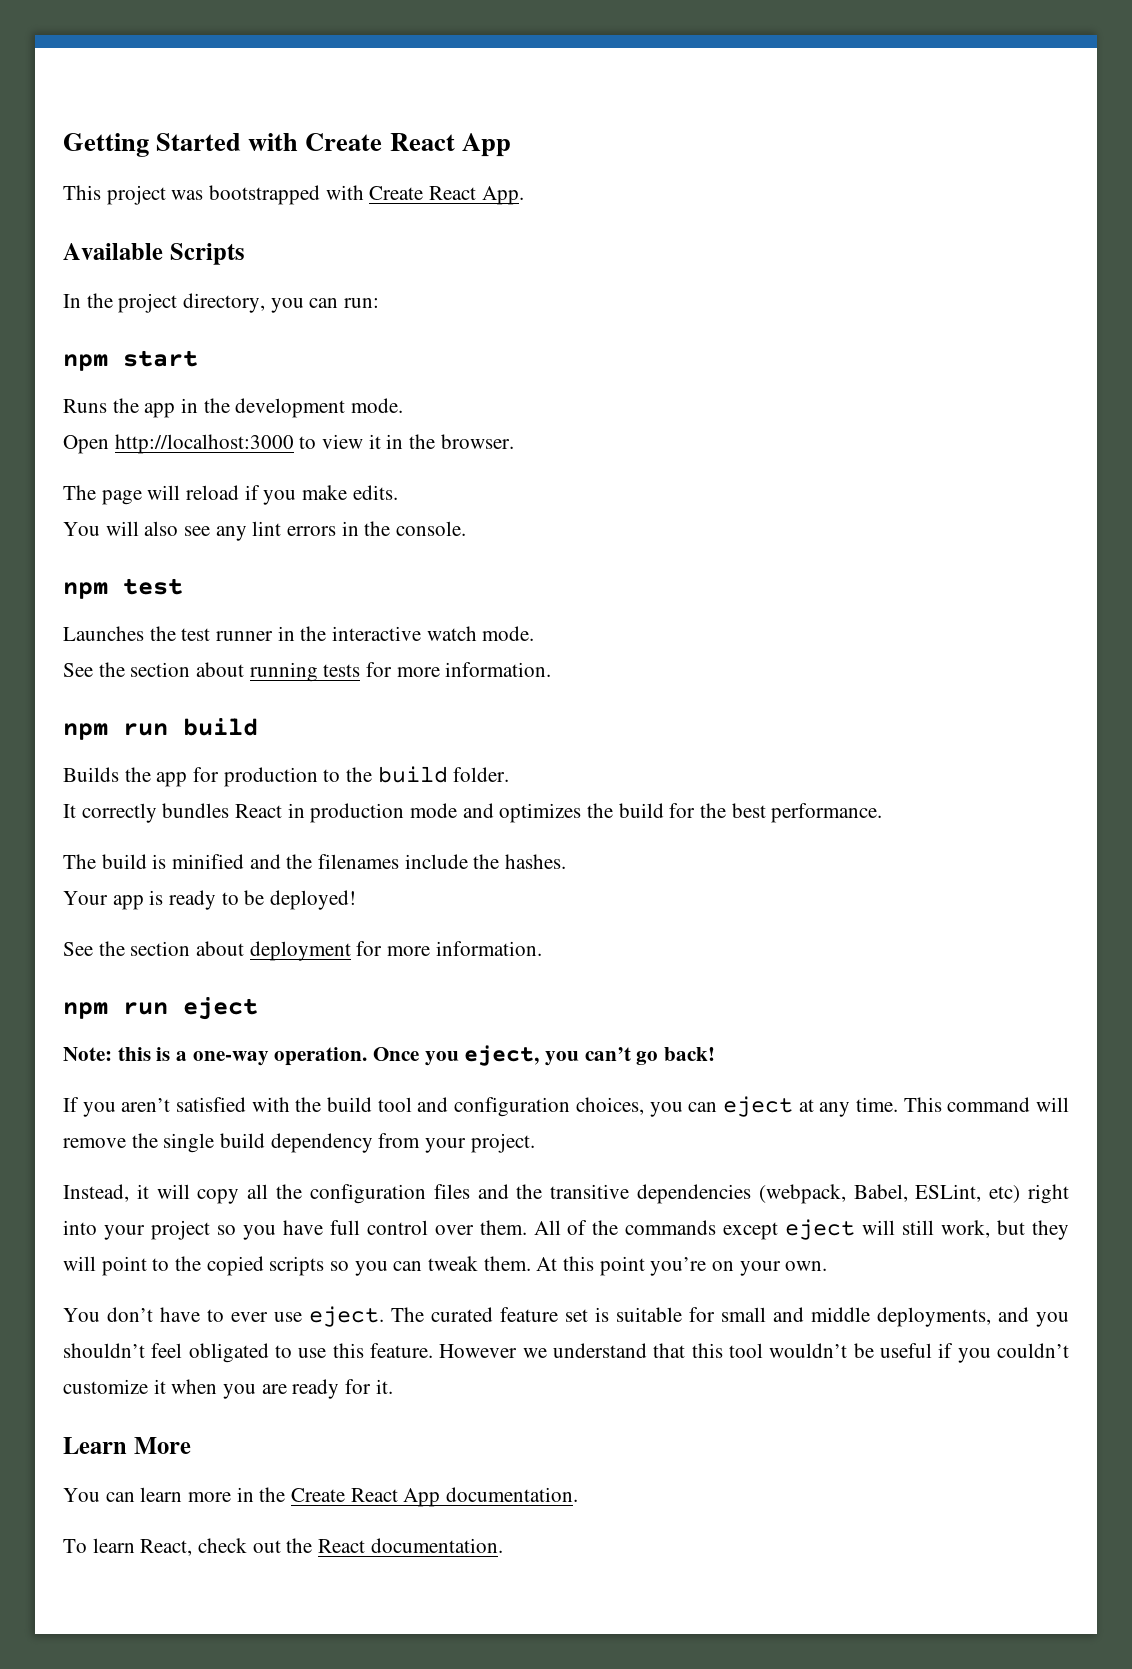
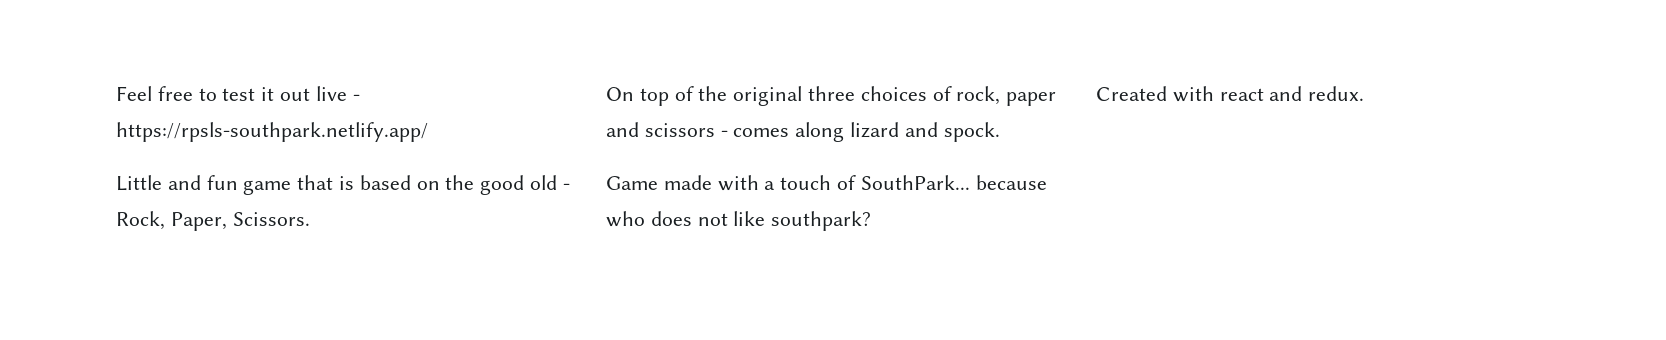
- Getting Started with Create React App
- This project was bootstrapped with Create React App.
- Available Scripts
- In the project directory, you can run:
- npm start
- Runs the app in the development mode.
- Open http://localhost:3000 to view it in the browser.
- The page will reload if you make edits.
- You will also see any lint errors in the console.
- npm test
- Launches the test runner in the interactive watch mode.
- See the section about running tests for more information.
- npm run build
- Builds the app for production to the build folder.
- It correctly bundles React in production mode and optimizes the build for the best performance.
- The build is minified and the filenames include the hashes.
- Your app is ready to be deployed!
- See the section about deployment for more information.
- npm run eject
- Note: this is a one-way operation. Once you eject, you can’t go back!
- If you aren’t satisfied with the build tool and configuration choices, you can eject at any time. This command will remove the single build dependency from your project.
- Instead, it will copy all the configuration files and the transitive dependencies (webpack, Babel, ESLint, etc) right into your project so you have full control over them. All of the commands except eject will still work, but they will point to the copied scripts so you can tweak them. At this point you’re on your own.
- You don’t have to ever use eject. The curated feature set is suitable for small and middle deployments, and you shouldn’t feel obligated to use this feature. However we understand that this tool wouldn’t be useful if you couldn’t customize it when you are ready for it.
- Learn More
- You can learn more in the Create React App documentation.
- To learn React, check out the React documentation.
+ Feel free to test it out live - https://rpsls-southpark.netlify.app/
+ Little and fun game that is based on the good old - Rock, Paper, Scissors.
+ On top of the original three choices of rock, paper and scissors - comes along lizard and spock.
+ Game made with a touch of SouthPark... because who does not like southpark?
+ Created with react and redux.

